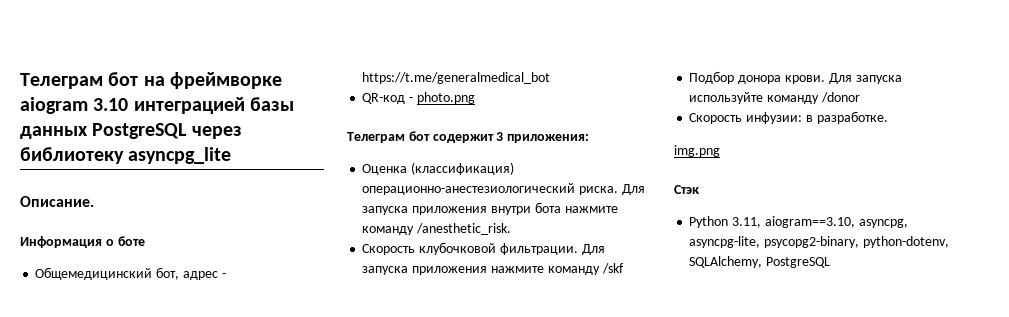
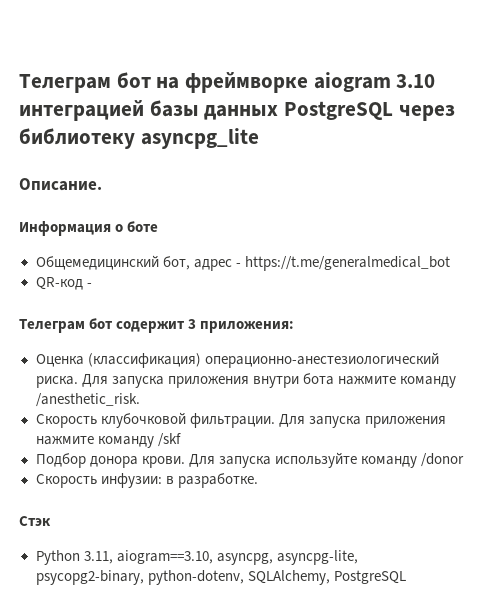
- QR-код - photo.png
+ QR-код -
- img.png

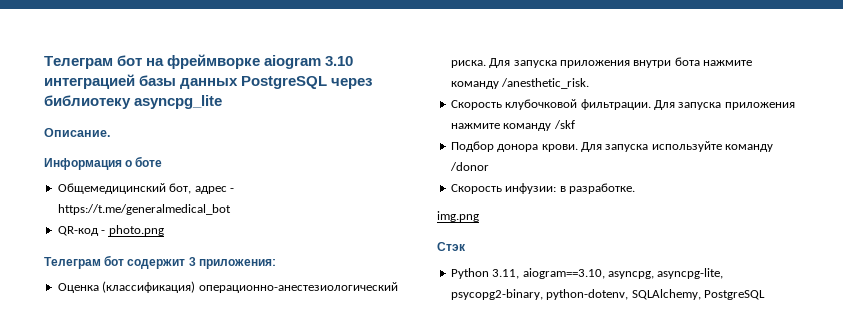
- QR-код -
+ QR-код - photo.png
+ img.png

